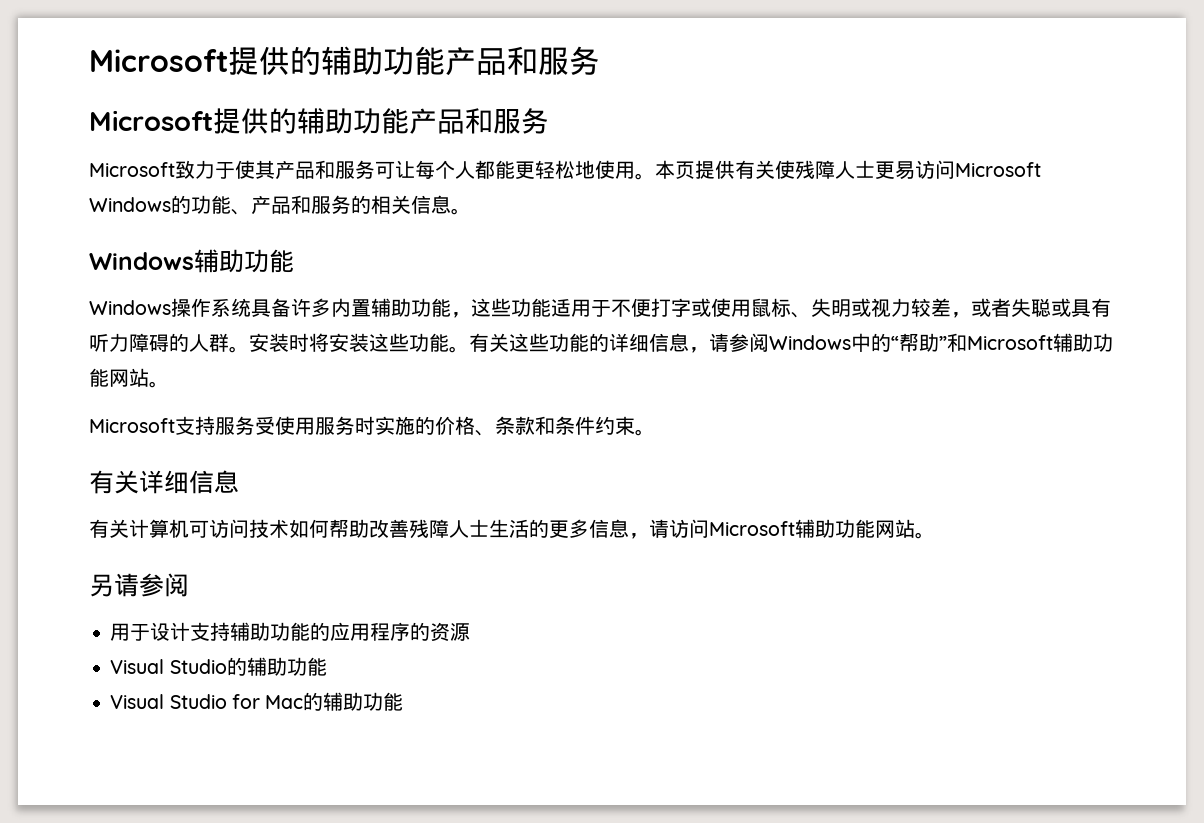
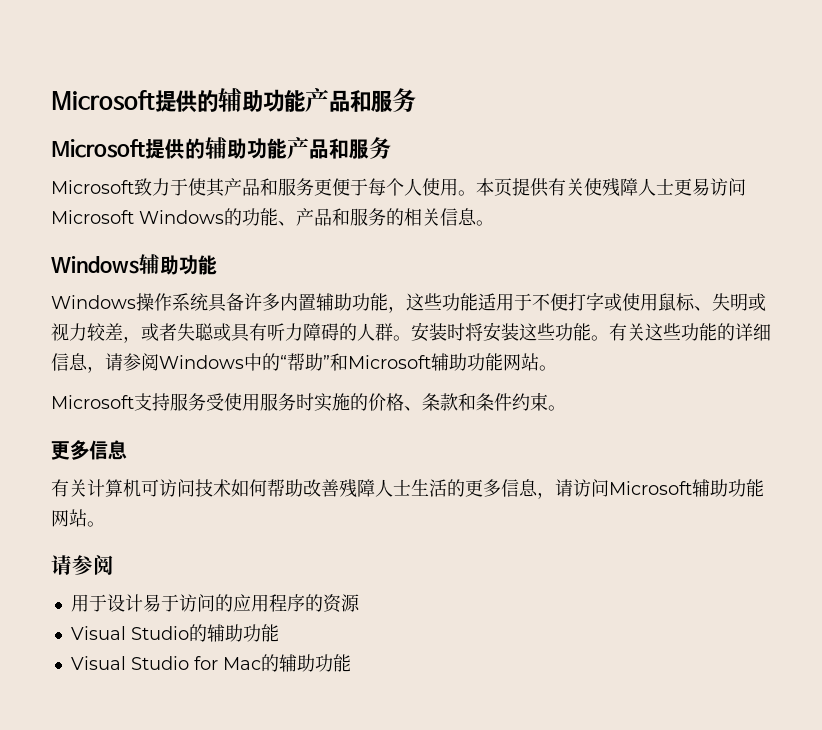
- Microsoft致力于使其产品和服务可让每个人都能更轻松地使用。
+ Microsoft致力于使其产品和服务更便于每个人使用。
  Microsoft支持服务受使用服务时实施的价格、条款和条件约束。
- 有关详细信息
+ 更多信息
  有关计算机可访问技术如何帮助改善残障人士生活的更多信息，请访问Microsoft辅助功能网站。
- 另请参阅
+ 请参阅
- 用于设计支持辅助功能的应用程序的资源
+ 用于设计易于访问的应用程序的资源

